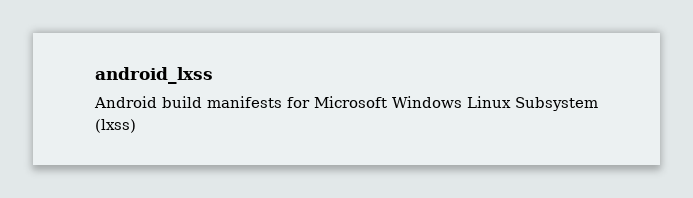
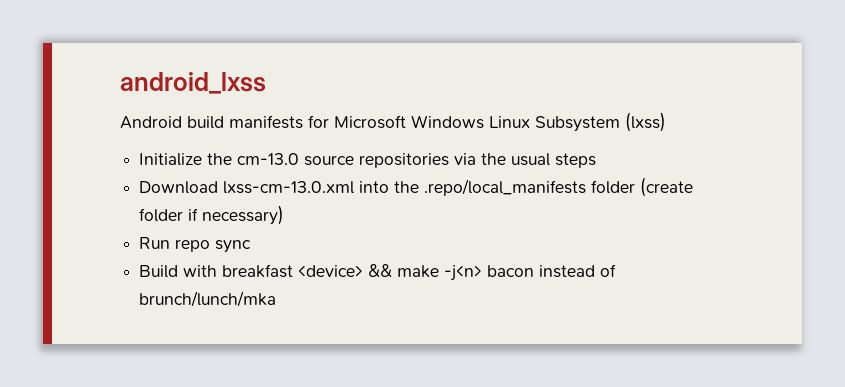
+ Initialize the cm-13.0 source repositories via the usual steps
+ Download lxss-cm-13.0.xml into the .repo/local_manifests folder (create folder if necessary)
+ Run repo sync
+ Build with breakfast <device> && make -j<n> bacon instead of brunch/lunch/mka

